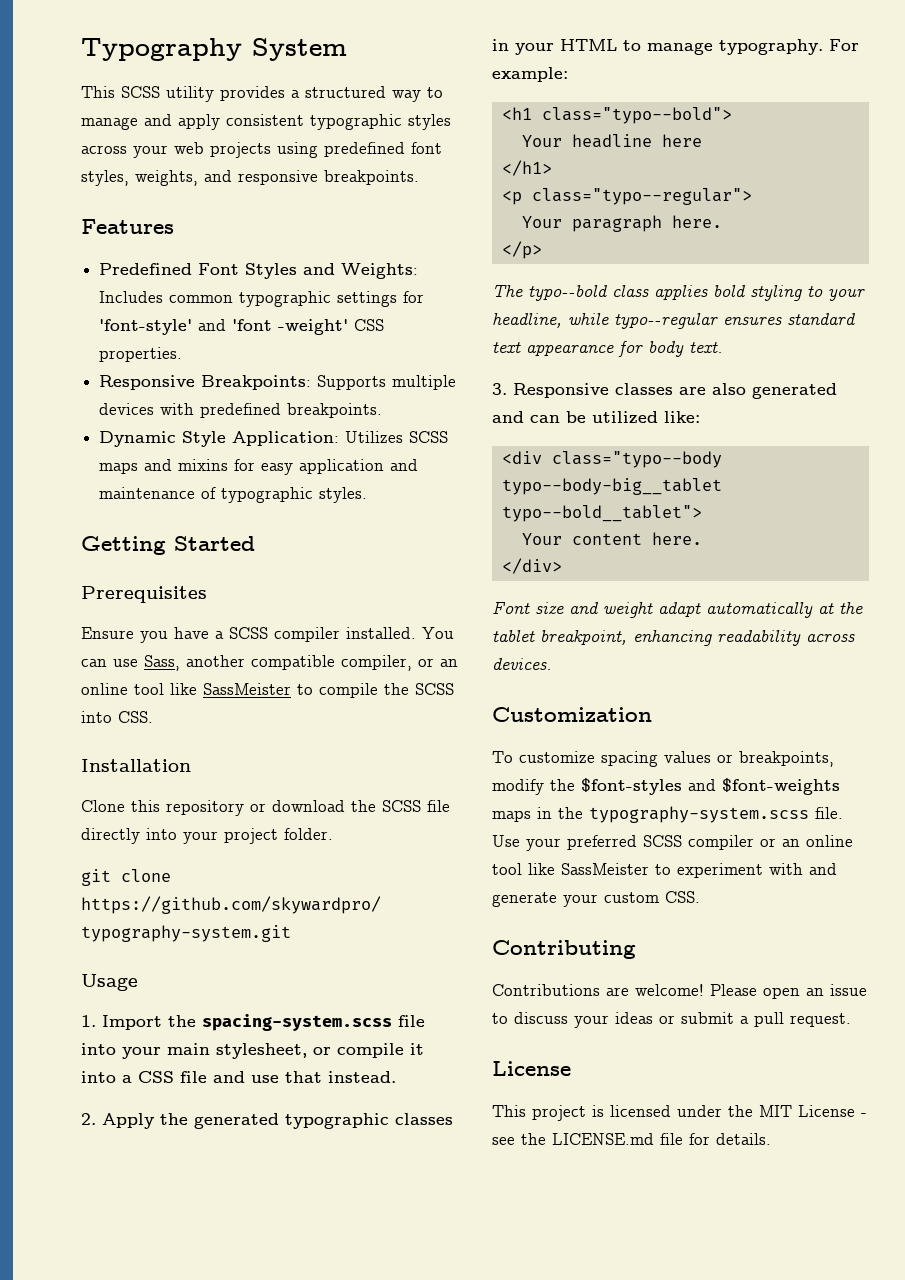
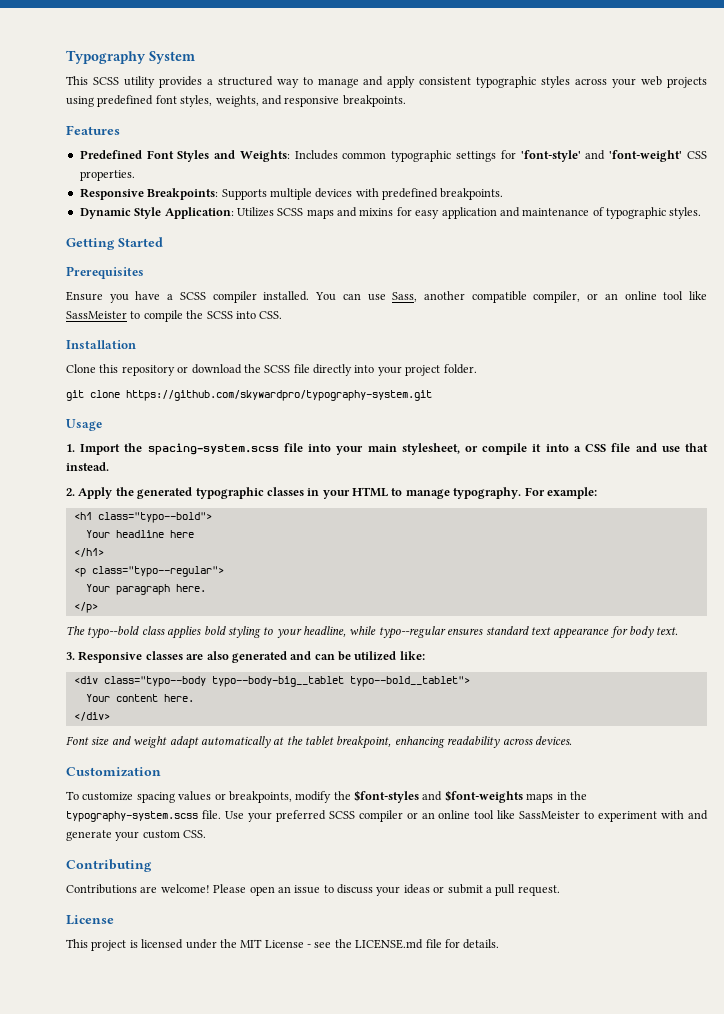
- Predefined Font Styles and Weights: Includes common typographic settings for 'font-style' and 'font -weight' CSS properties.
+ Predefined Font Styles and Weights: Includes common typographic settings for 'font-style' and 'font-weight' CSS properties.

